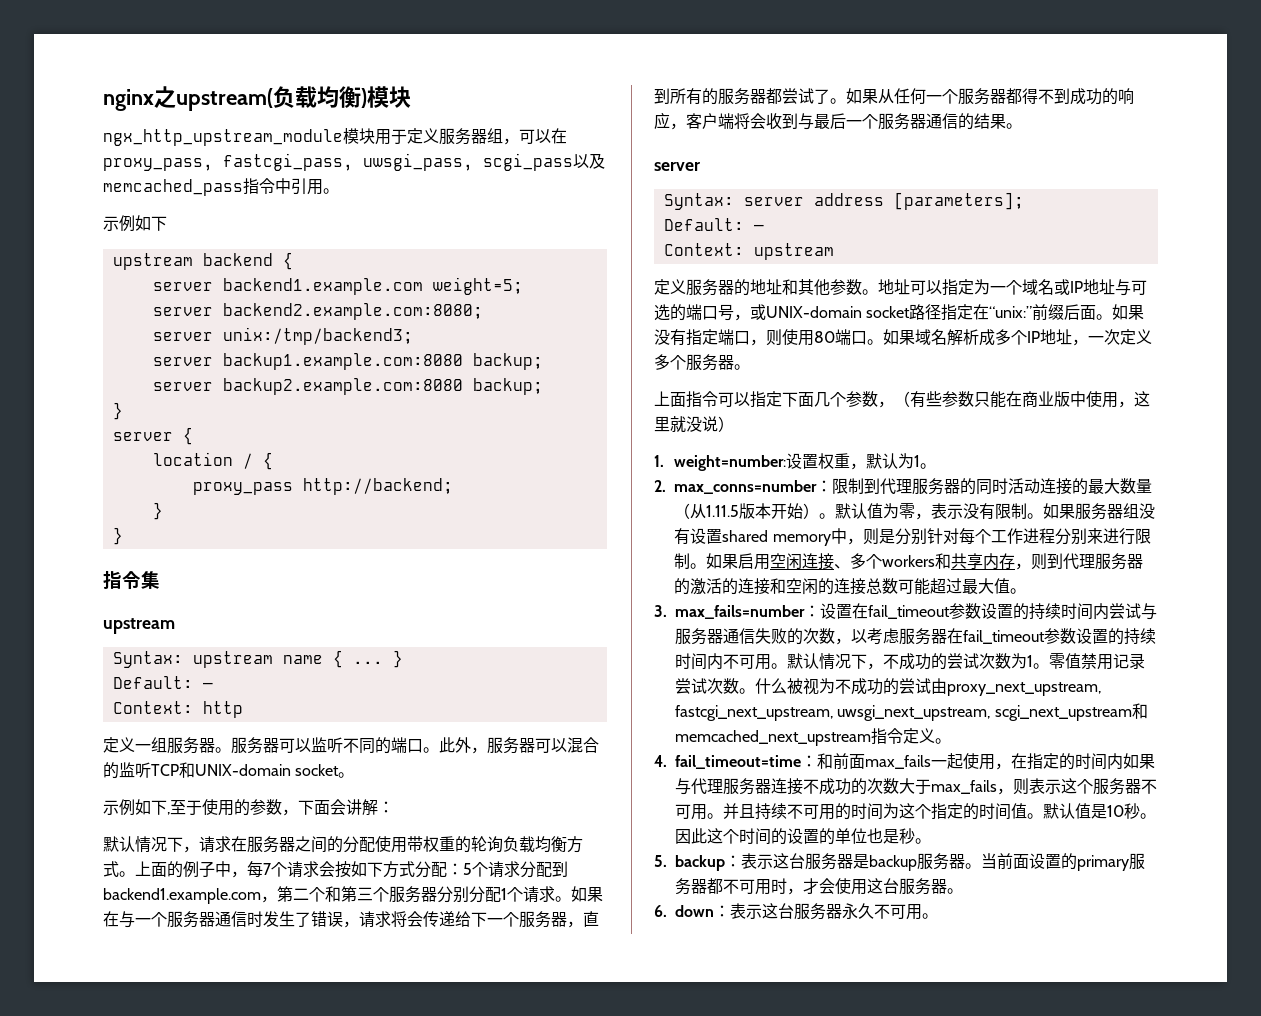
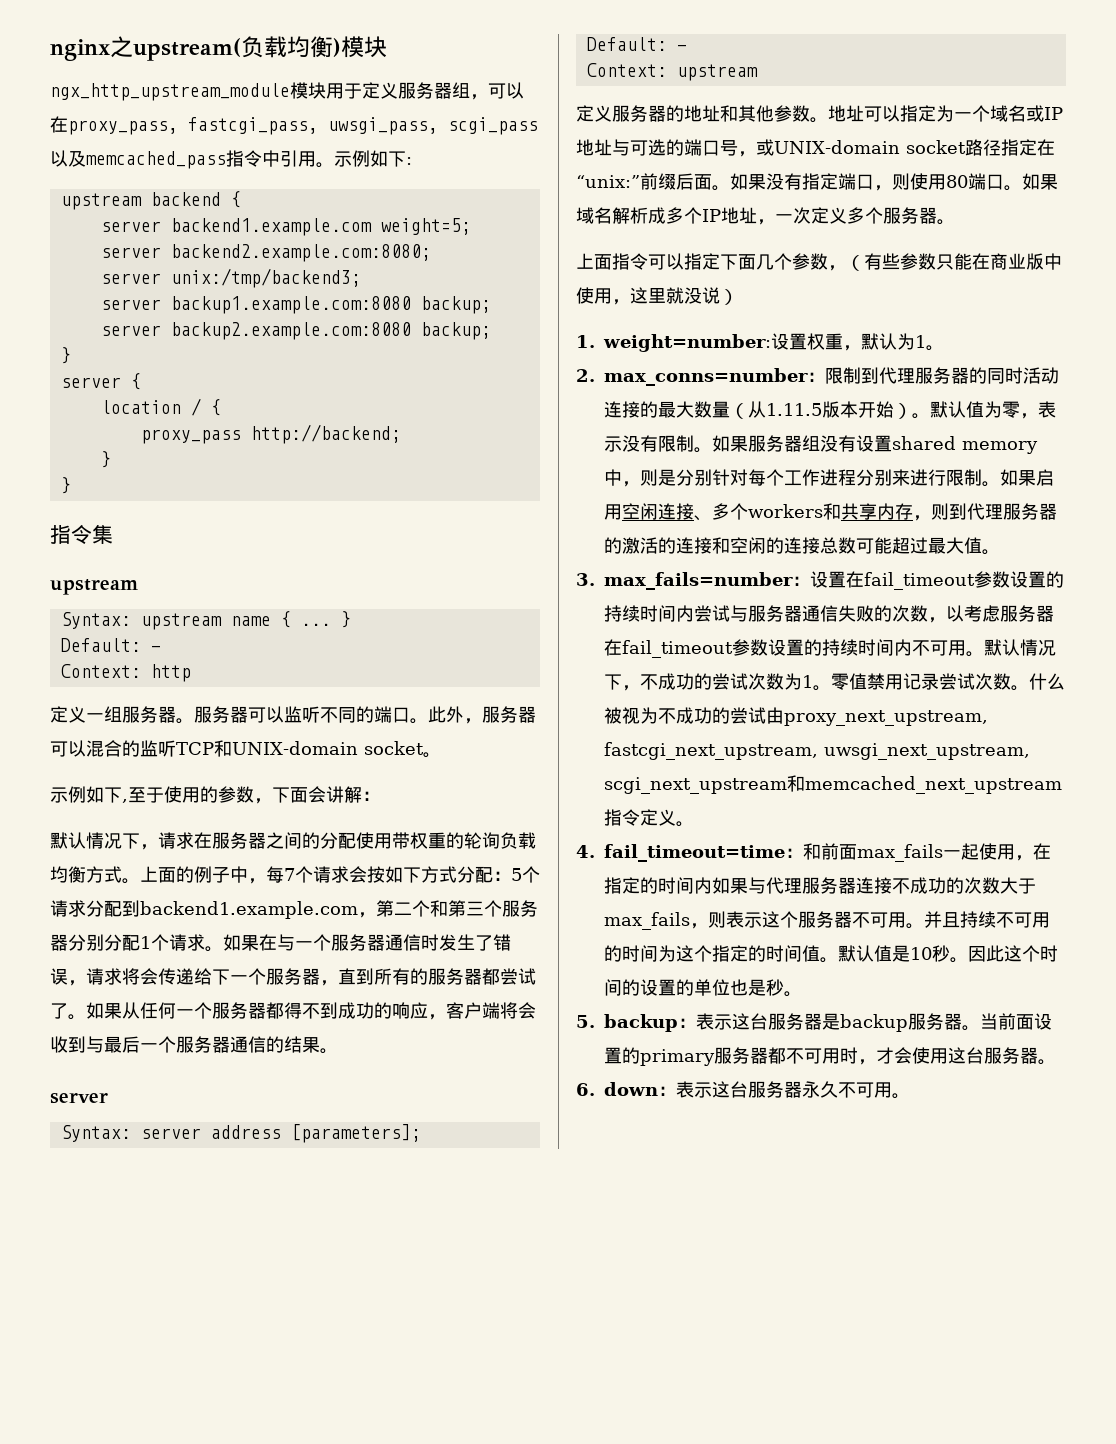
- ngx_http_upstream_module模块用于定义服务器组，可以在proxy_pass, fastcgi_pass, uwsgi_pass, scgi_pass以及memcached_pass指令中引用。
- 示例如下
+ ngx_http_upstream_module模块用于定义服务器组，可以在proxy_pass, fastcgi_pass, uwsgi_pass, scgi_pass以及memcached_pass指令中引用。示例如下:

